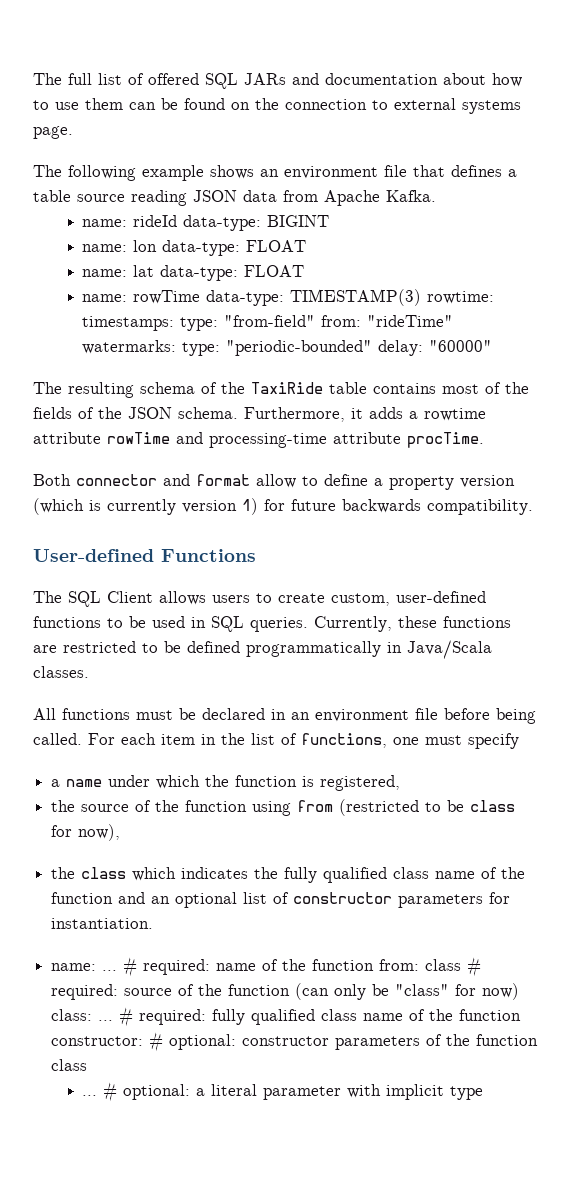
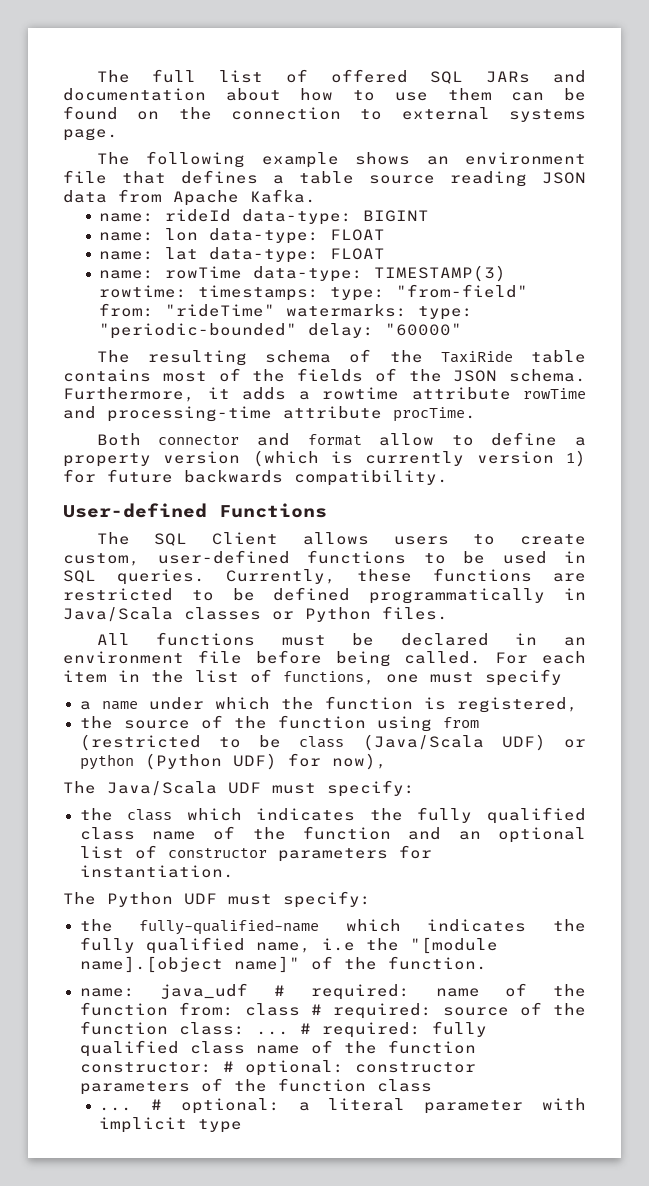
- Currently, these functions are restricted to be defined programmatically in Java/Scala classes.
+ Currently, these functions are restricted to be defined programmatically in Java/Scala classes or Python files.
- the source of the function using from (restricted to be class for now),
+ the source of the function using from (restricted to be class (Java/Scala UDF) or python (Python UDF) for now),
+ The Java/Scala UDF must specify:
- name: ... # required: name of the function from: class # required: source of the function (can only be "class" for now) class: ...
+ The Python UDF must specify:
+ the fully-qualified-name which indicates the fully qualified name, i.e the "[module name].[object name]" of the function.
+ name: java_udf # required: name of the function from: class # required: source of the function class: ...

